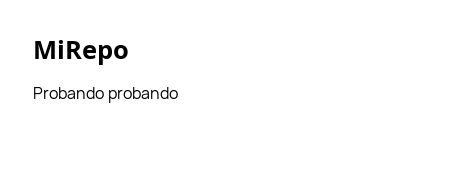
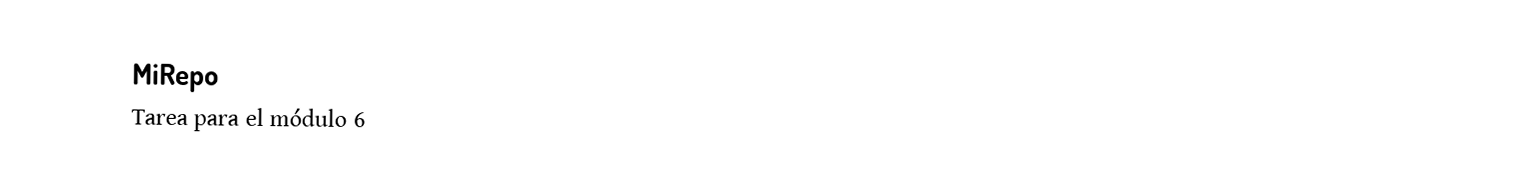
- Probando probando
+ Tarea para el módulo 6

